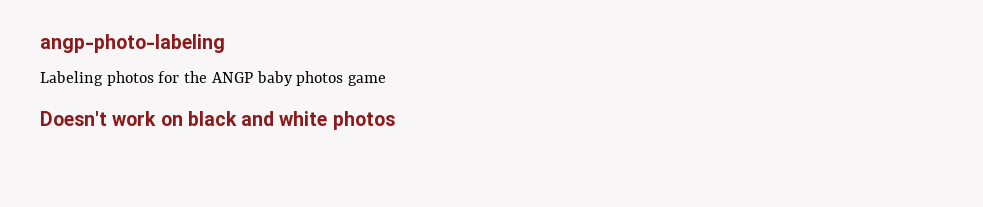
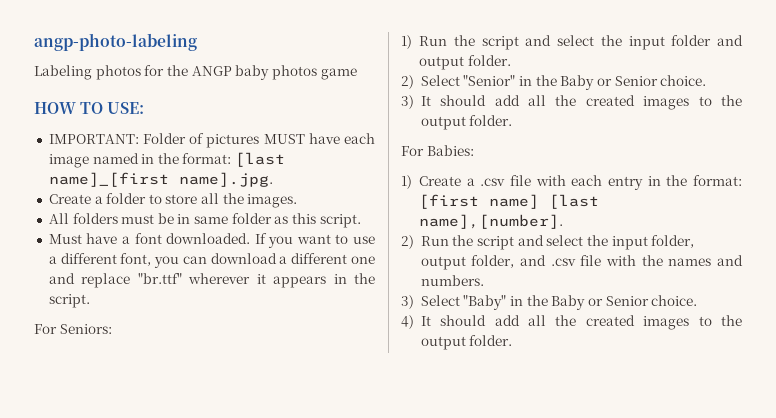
- Doesn't work on black and white photos
+ HOW TO USE:
+ IMPORTANT: Folder of pictures MUST have each image named in the format: [last name]_[first name].jpg.
+ Create a folder to store all the images.
+ All folders must be in same folder as this script.
+ Must have a font downloaded. If you want to use a different font, you can download a different one and replace "br.ttf" wherever it appears in the script.
+ For Seniors:
+ 1) Run the script and select the input folder and output folder.
+ 2) Select "Senior" in the Baby or Senior choice.
+ 3) It should add all the created images to the output folder.
+ For Babies:
+ 1) Create a .csv file with each entry in the format: [first name] [last name],[number].
+ 2) Run the script and select the input folder, output folder, and .csv file with the names and numbers.
+ 3) Select "Baby" in the Baby or Senior choice.
+ 4) It should add all the created images to the output folder.

